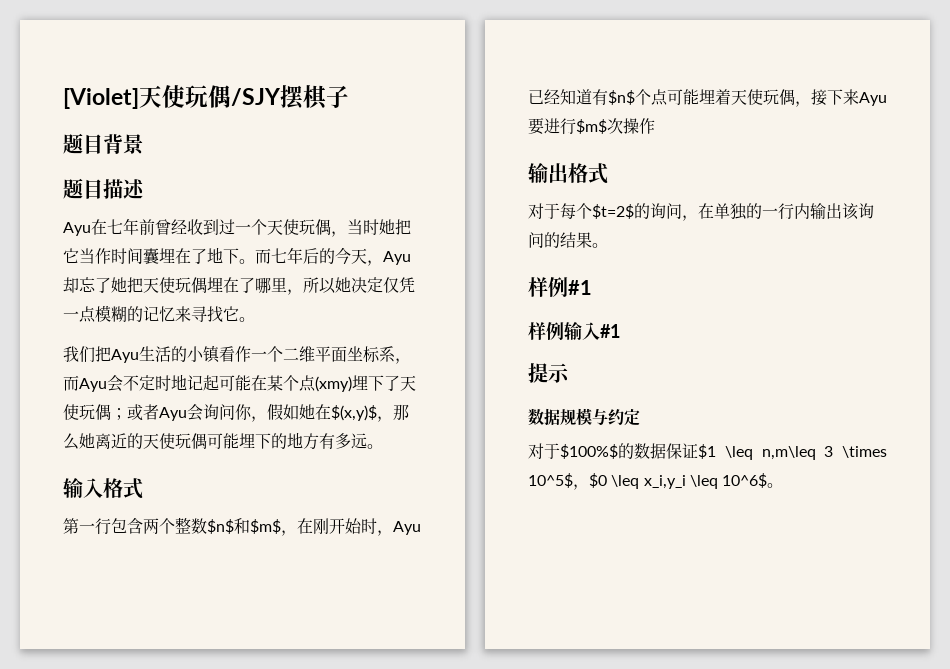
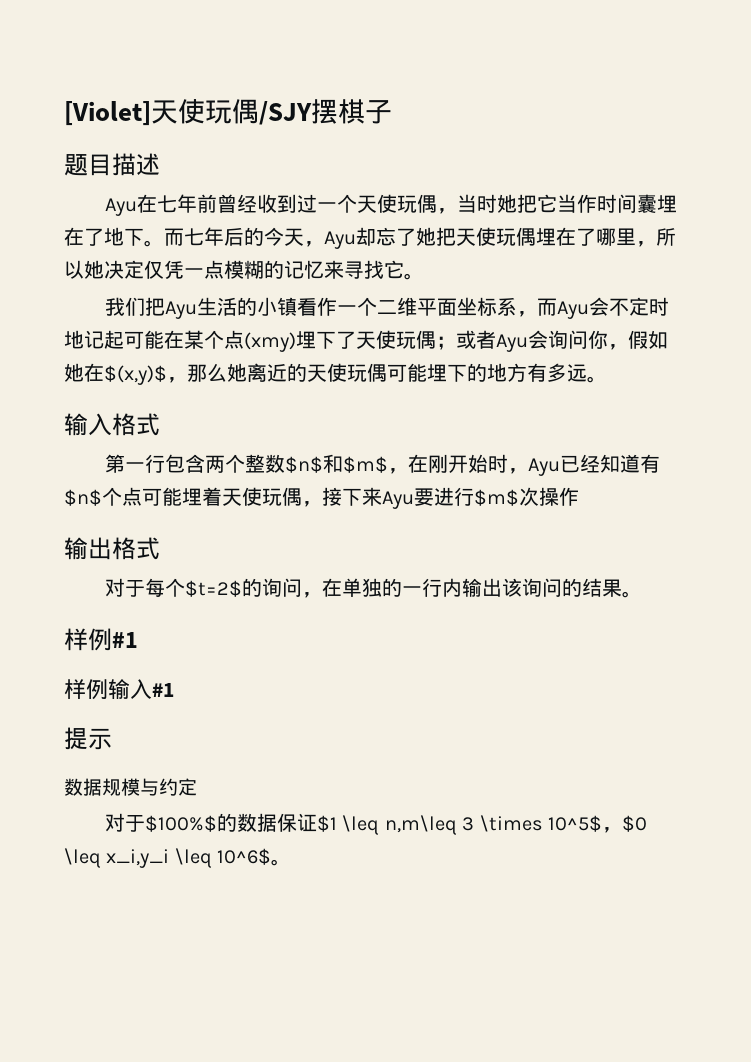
- 题目背景

